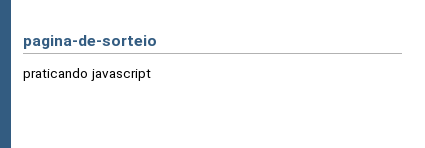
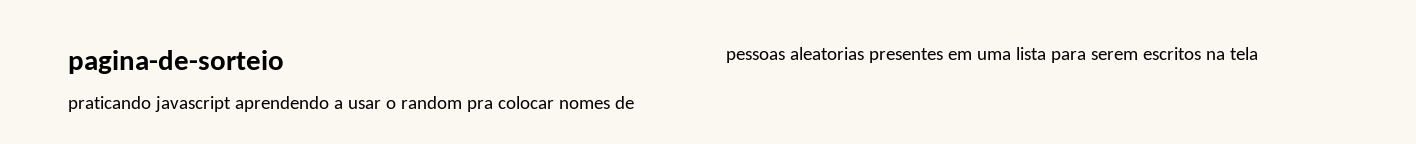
- praticando javascript
+ praticando javascript aprendendo a usar o random pra colocar nomes de pessoas aleatorias presentes em uma lista para serem escritos na tela

